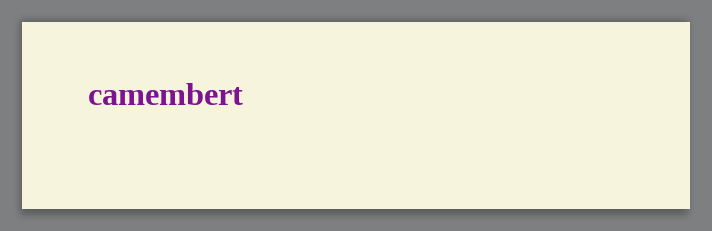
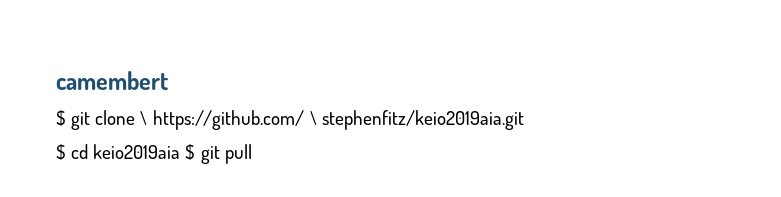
+ $ git clone \ https://github.com/ \ stephenfitz/keio2019aia.git
+ $ cd keio2019aia $ git pull

